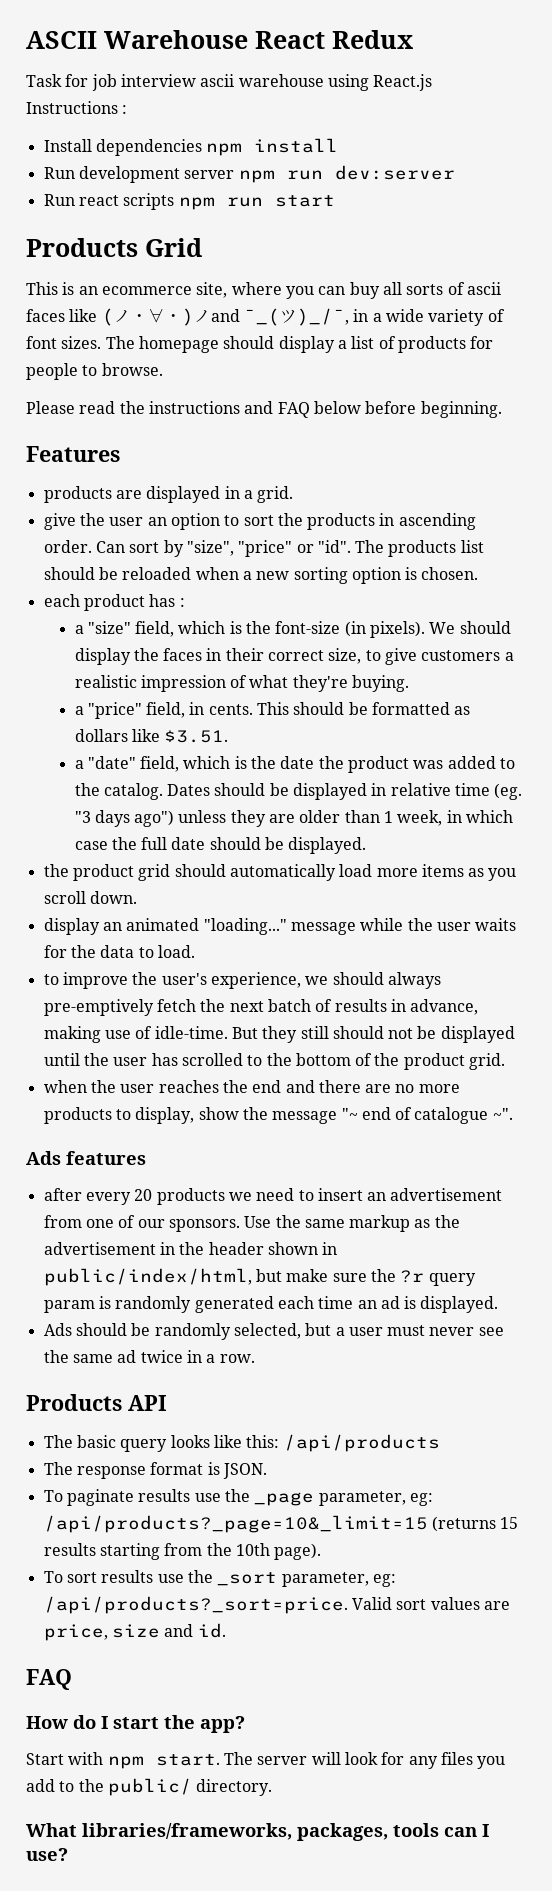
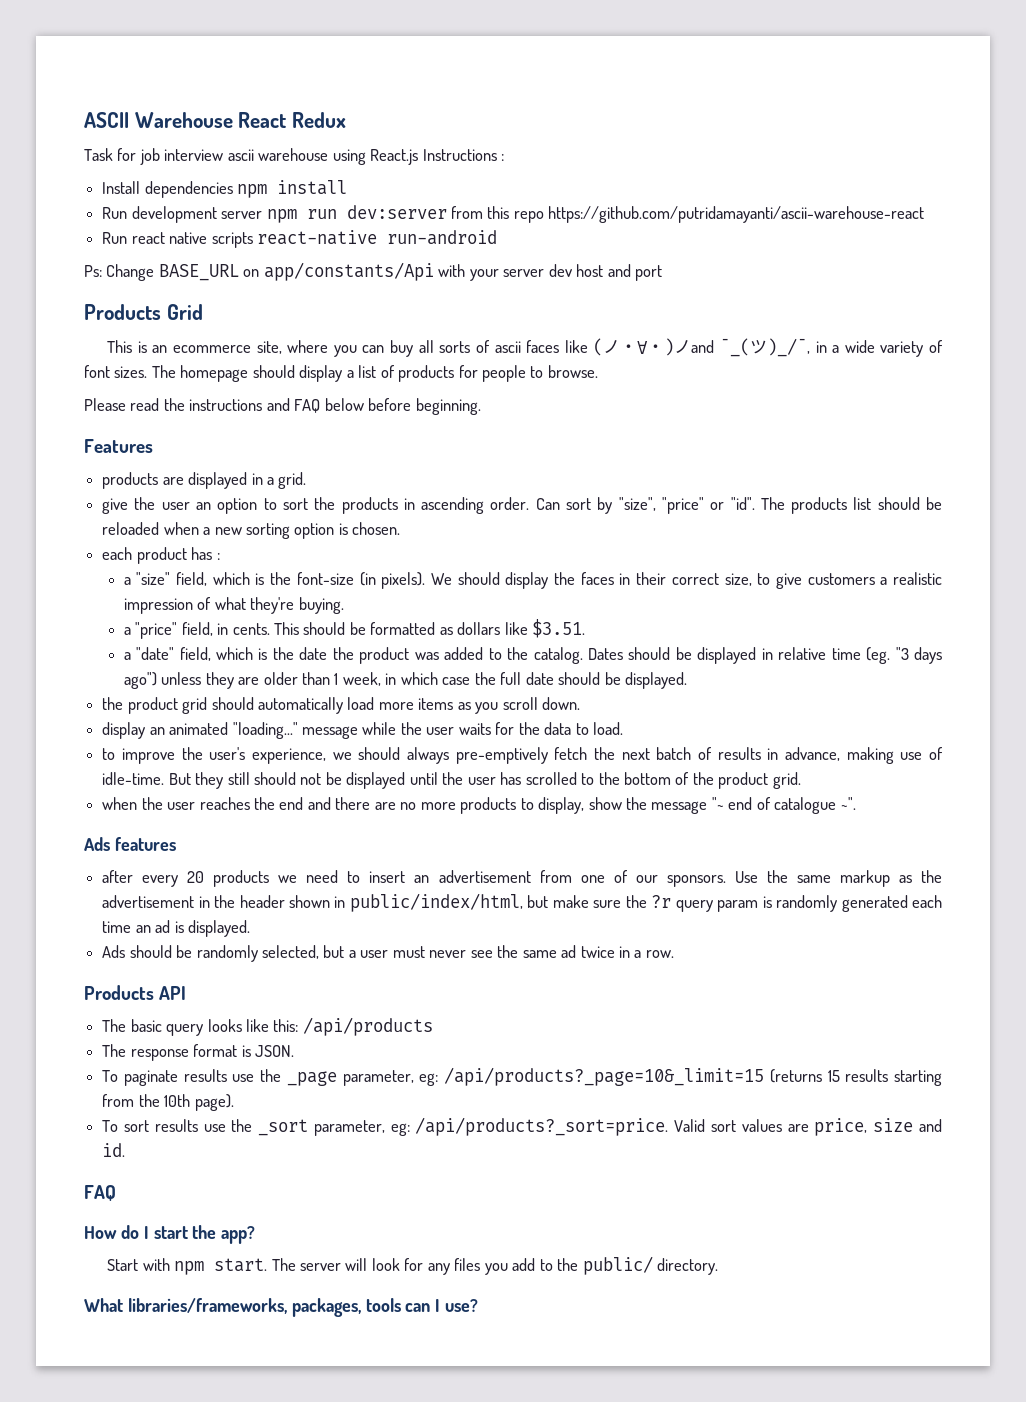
- Run development server npm run dev:server
- Run react scripts npm run start
+ Run development server npm run dev:server from this repo https://github.com/putridamayanti/ascii-warehouse-react
+ Run react native scripts react-native run-android
+ Ps: Change BASE_URL on app/constants/Api with your server dev host and port

